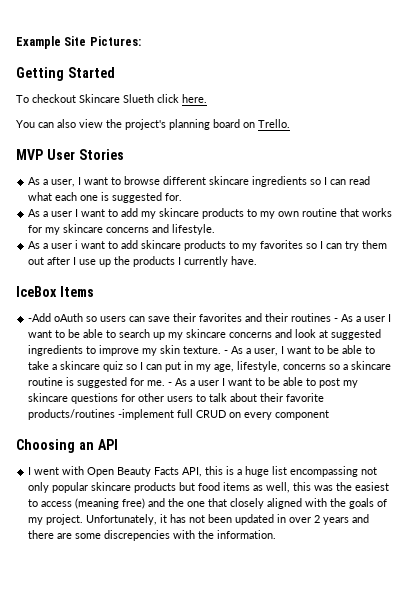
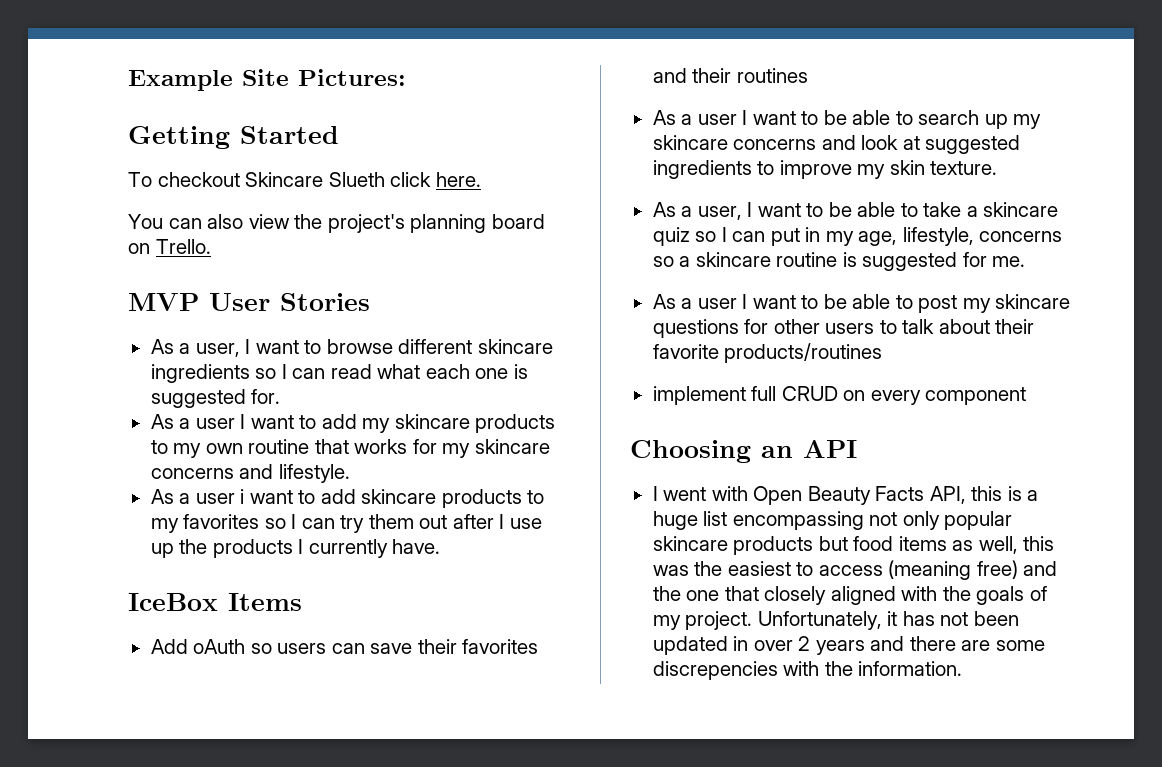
- -Add oAuth so users can save their favorites and their routines - As a user I want to be able to search up my skincare concerns and look at suggested ingredients to improve my skin texture. - As a user, I want to be able to take a skincare quiz so I can put in my age, lifestyle, concerns so a skincare routine is suggested for me. - As a user I want to be able to post my skincare questions for other users to talk about their favorite products/routines -implement full CRUD on every component
+ Add oAuth so users can save their favorites and their routines
+ As a user I want to be able to search up my skincare concerns and look at suggested ingredients to improve my skin texture.
+ As a user, I want to be able to take a skincare quiz so I can put in my age, lifestyle, concerns so a skincare routine is suggested for me.
+ As a user I want to be able to post my skincare questions for other users to talk about their favorite products/routines
+ implement full CRUD on every component

